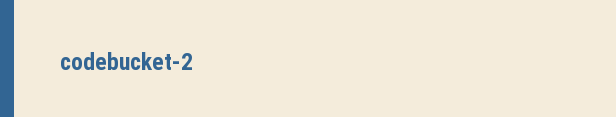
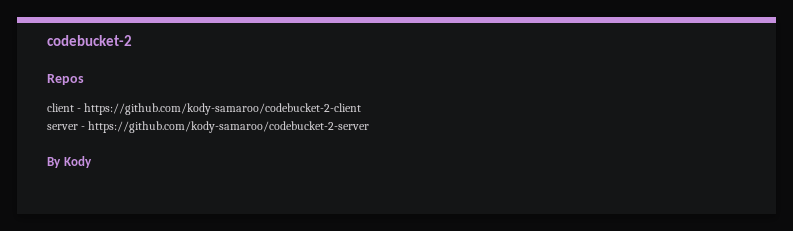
+ Repos
+ client - https://github.com/kody-samaroo/codebucket-2-client
+ server - https://github.com/kody-samaroo/codebucket-2-server
+ By Kody

